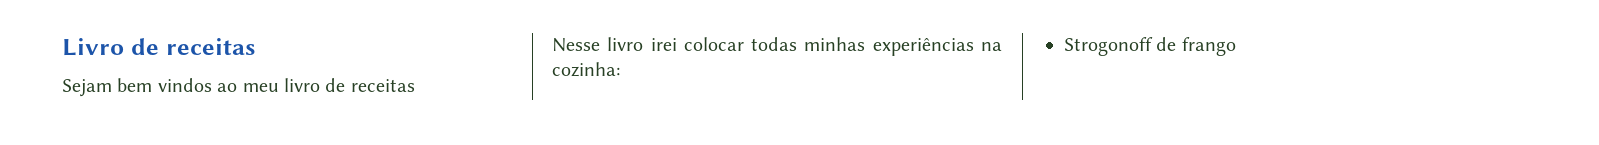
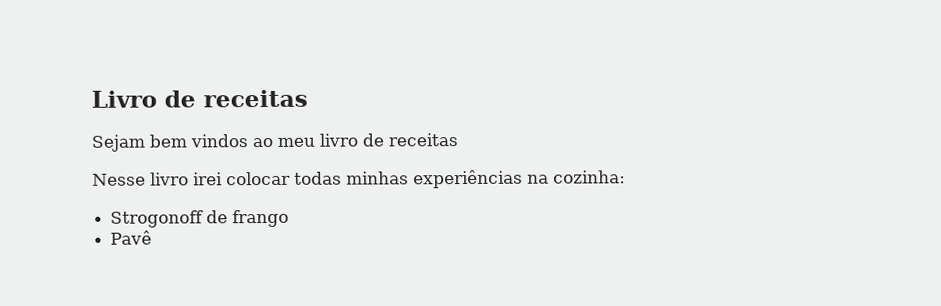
+ Pavê

